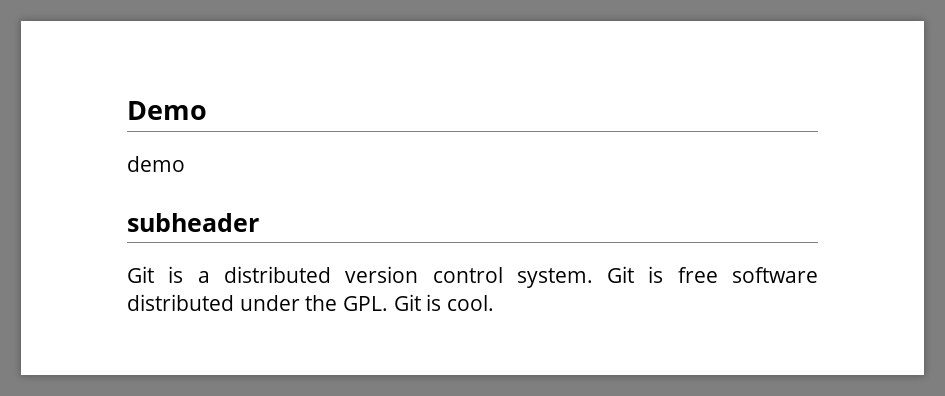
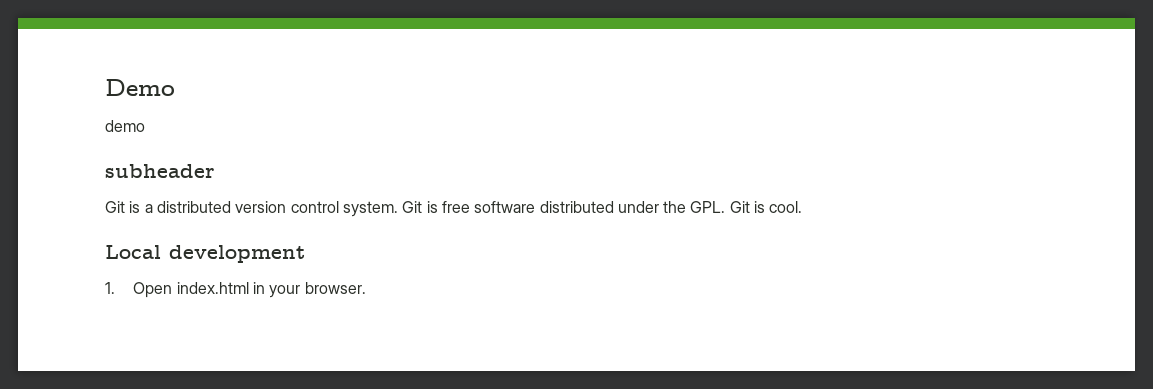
+ Local development
+ 1. Open index.html in your browser.

